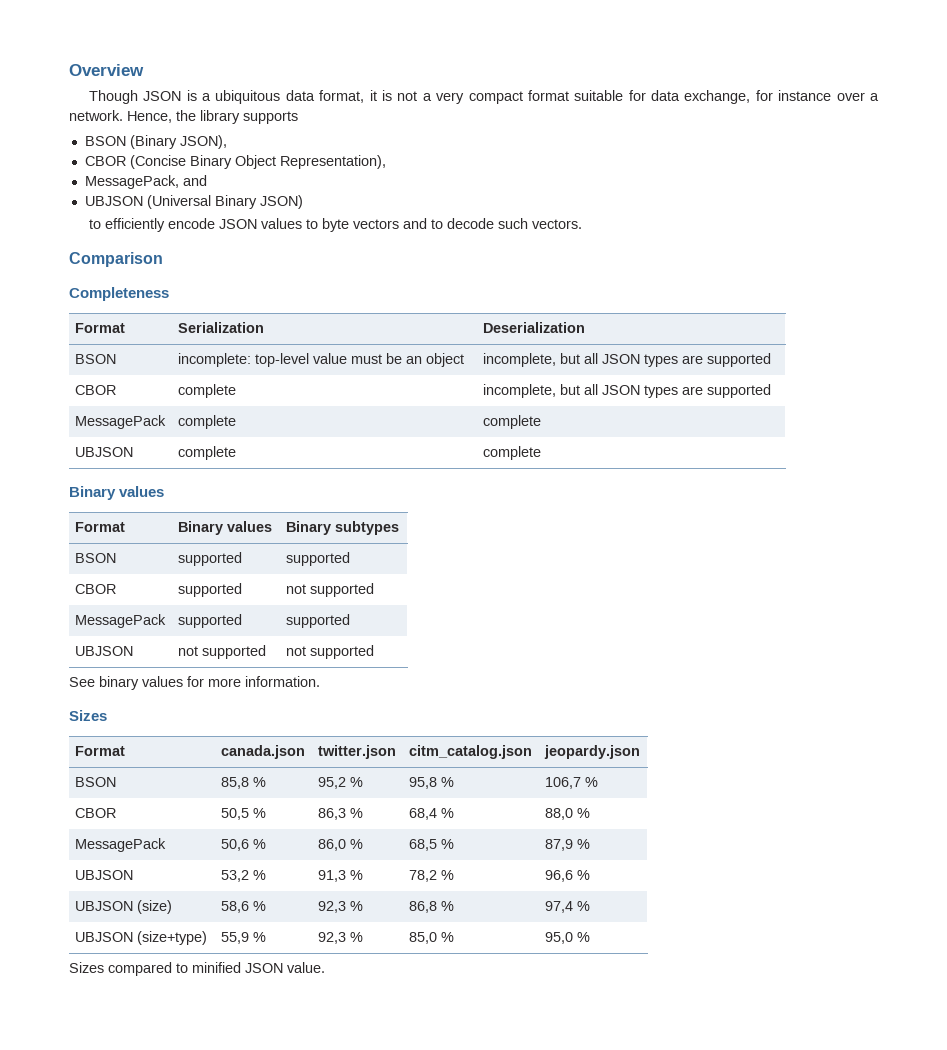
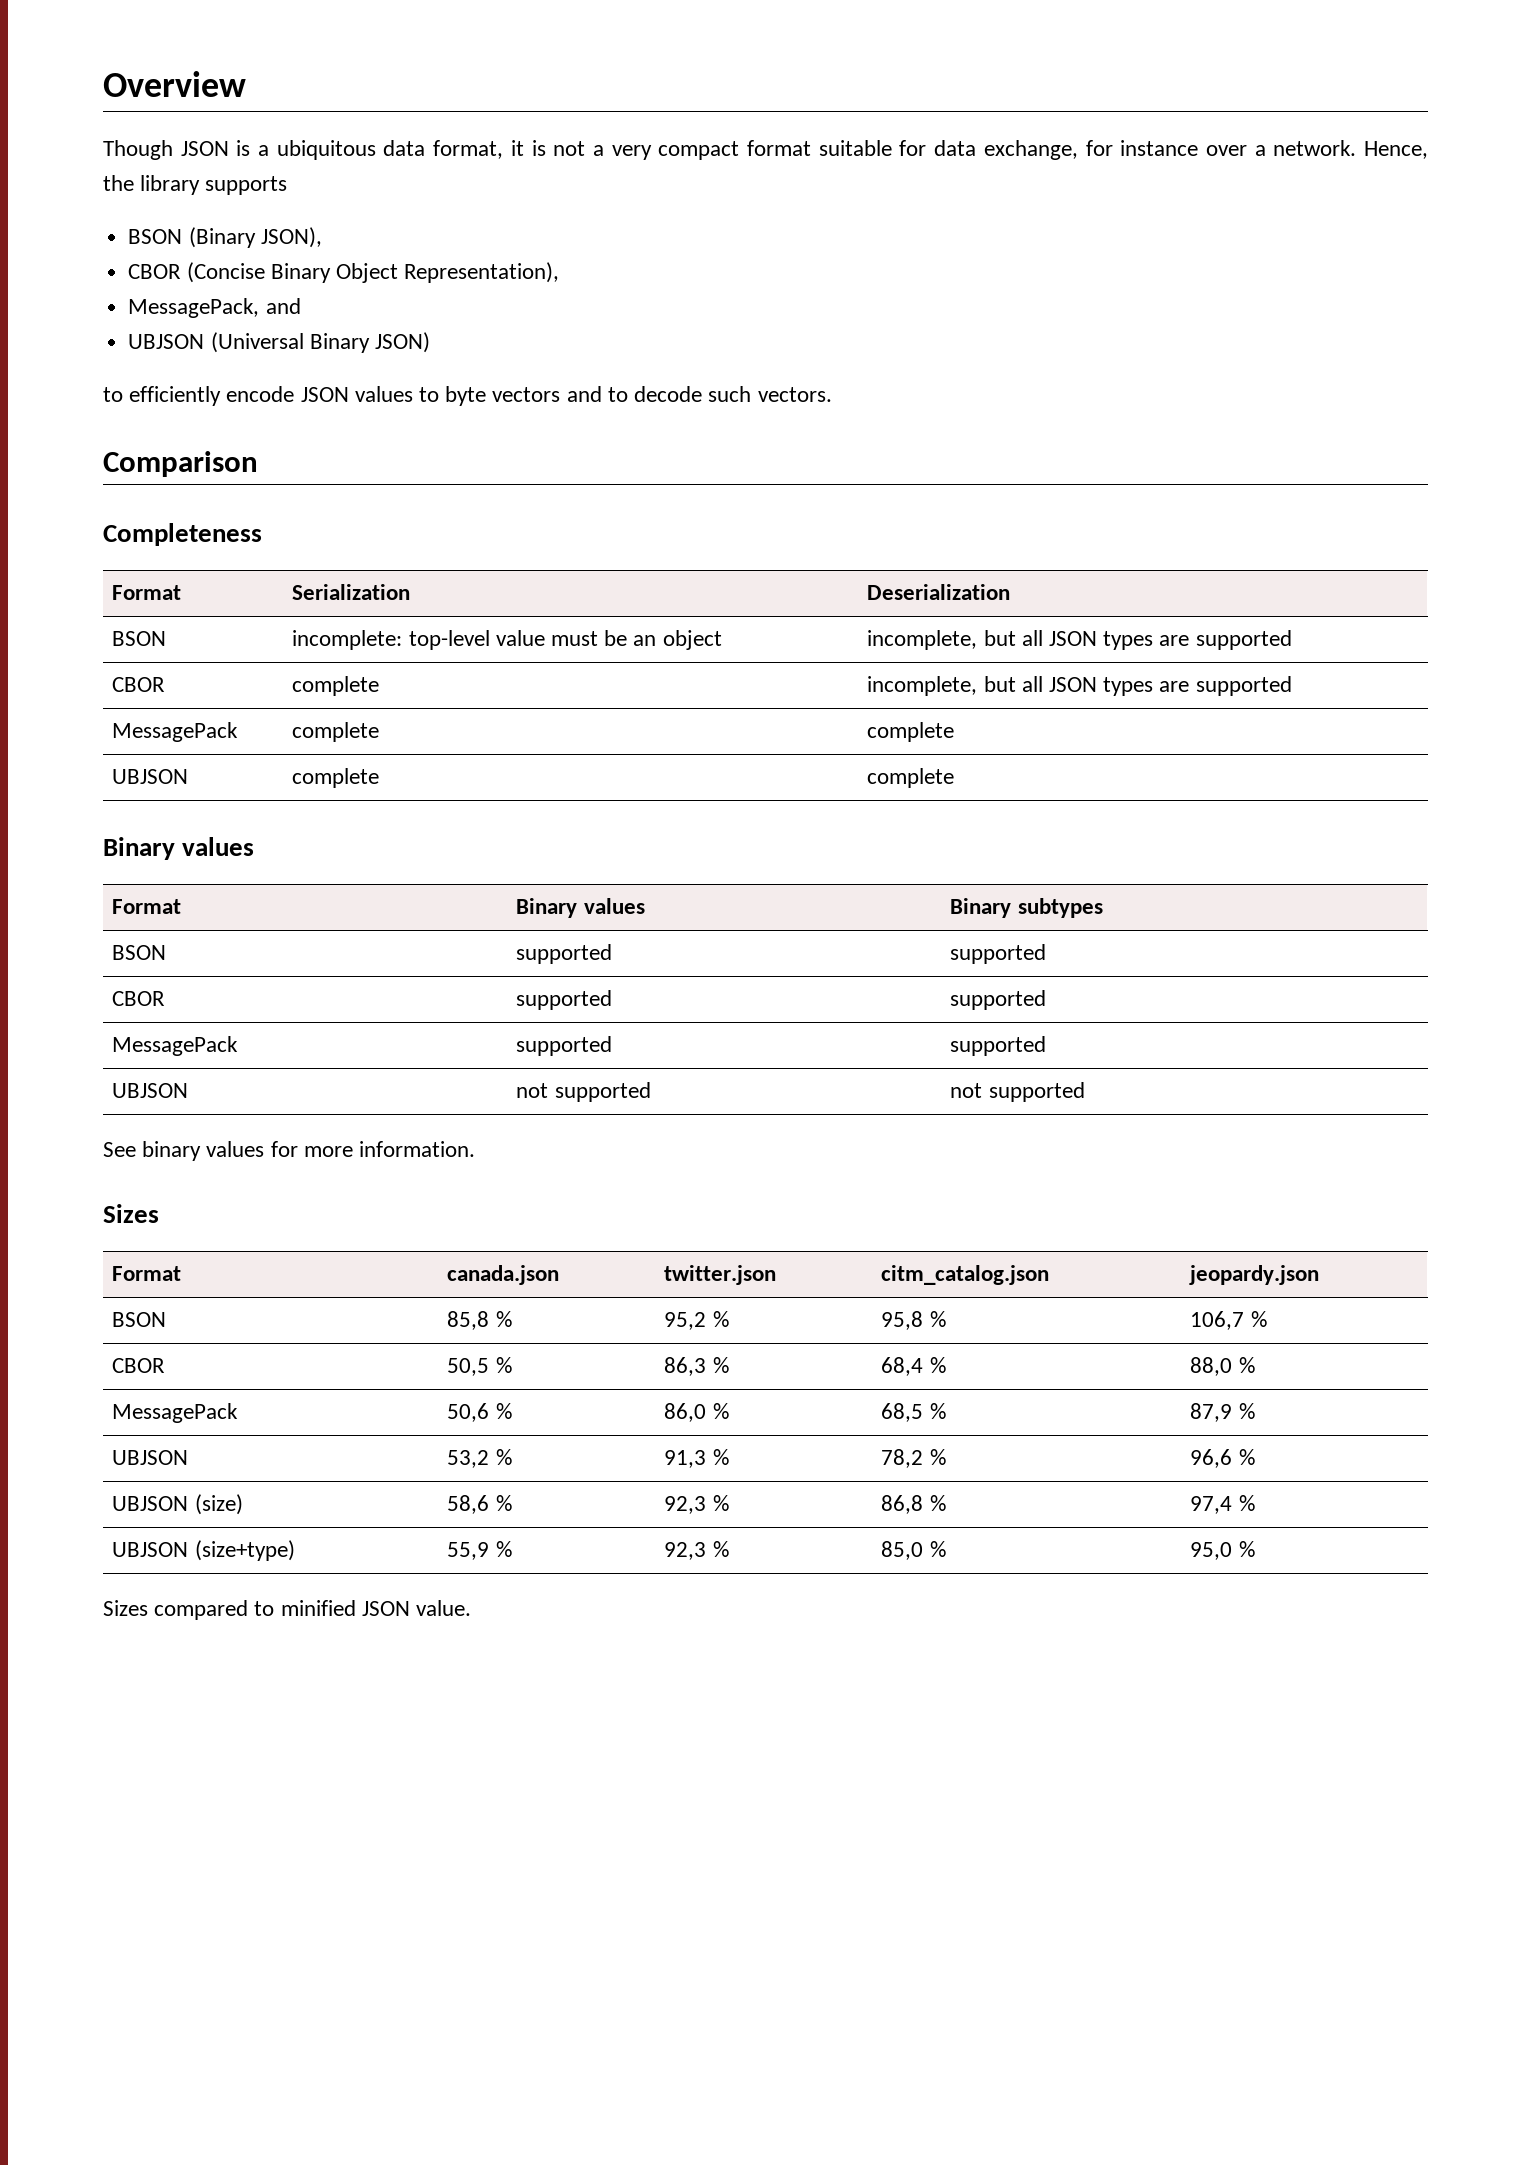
- CBOR | supported | not supported
+ CBOR | supported | supported

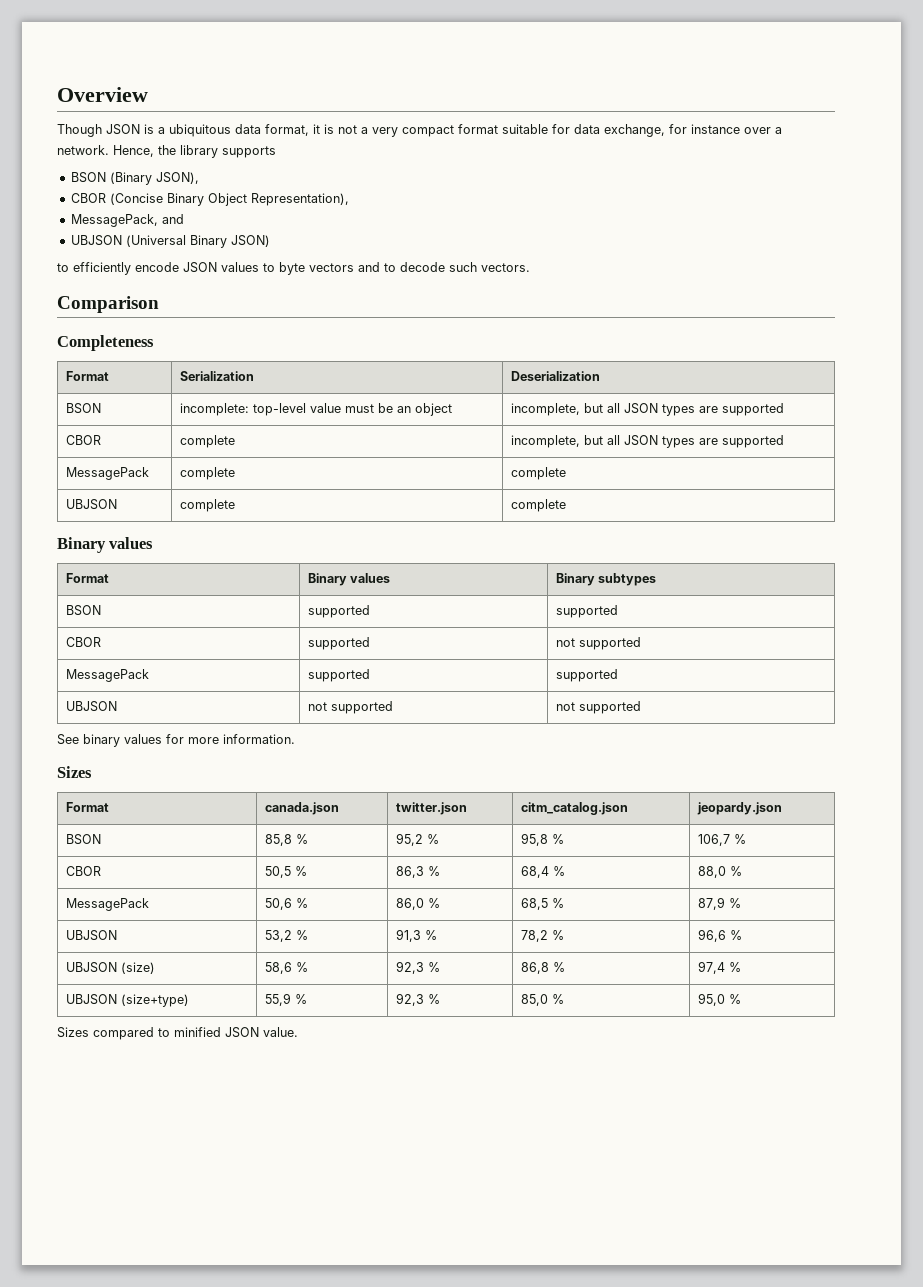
- CBOR | supported | supported
+ CBOR | supported | not supported

